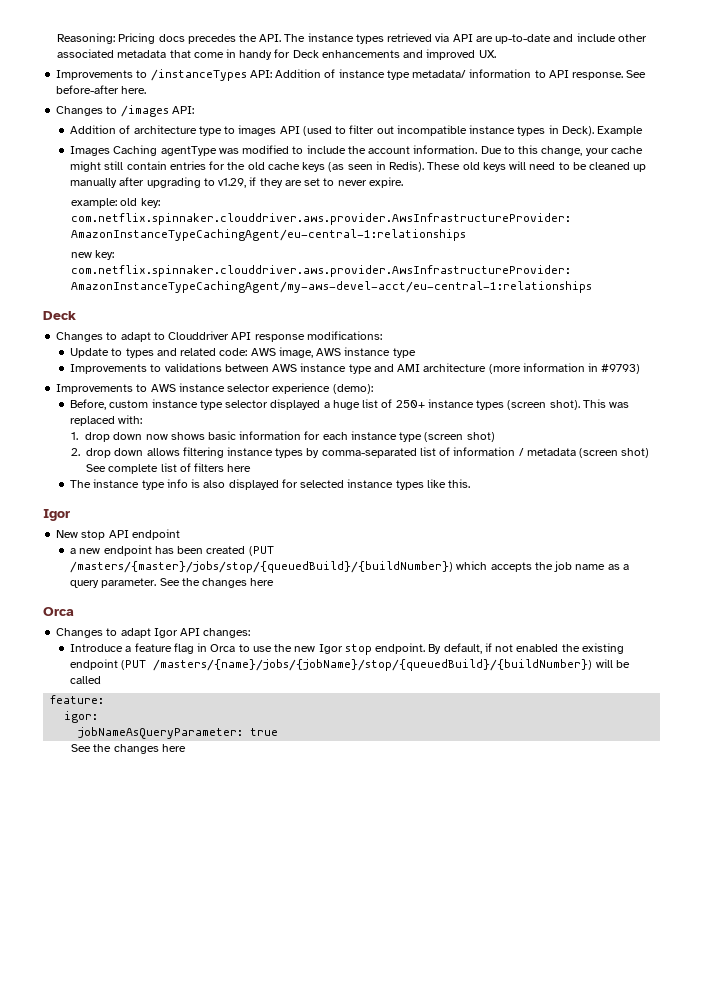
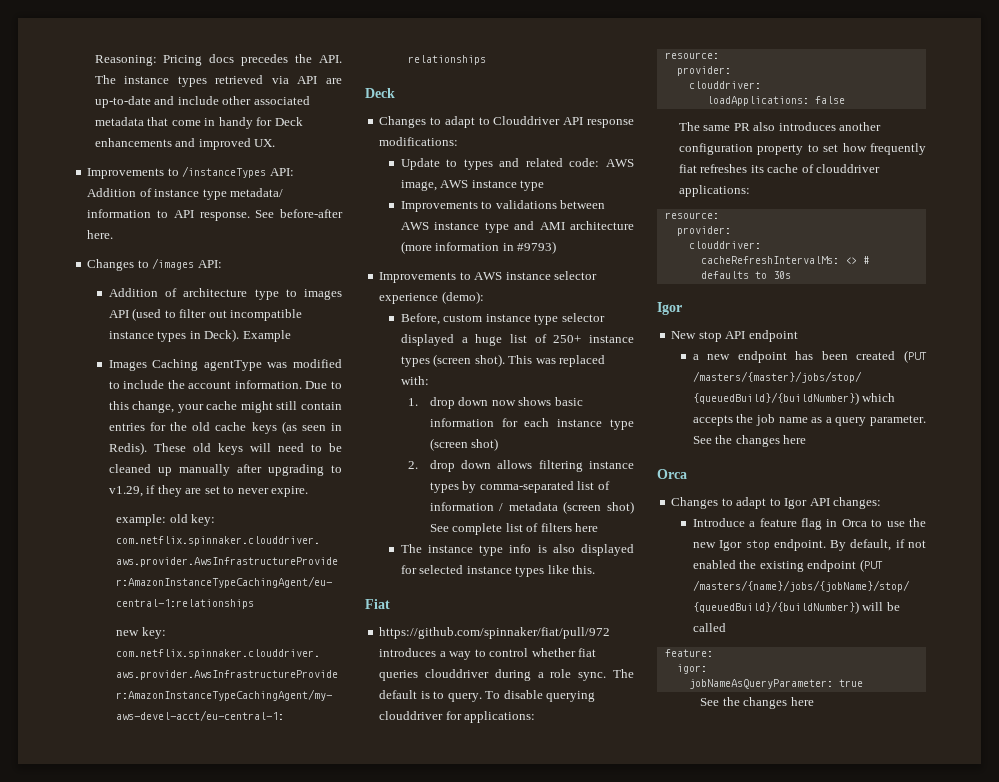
+ Fiat
+ https://github.com/spinnaker/fiat/pull/972 introduces a way to control whether fiat queries clouddriver during a role sync. The default is to query. To disable querying clouddriver for applications:
+ resource:
+ provider:
+ clouddriver:
+ loadApplications: false
+ The same PR also introduces another configuration property to set how frequently fiat refreshes its cache of clouddriver applications:
+ resource:
+ provider:
+ clouddriver:
+ cacheRefreshIntervalMs: <> # defaults to 30s
- Changes to adapt Igor API changes:
+ Changes to adapt to Igor API changes:

